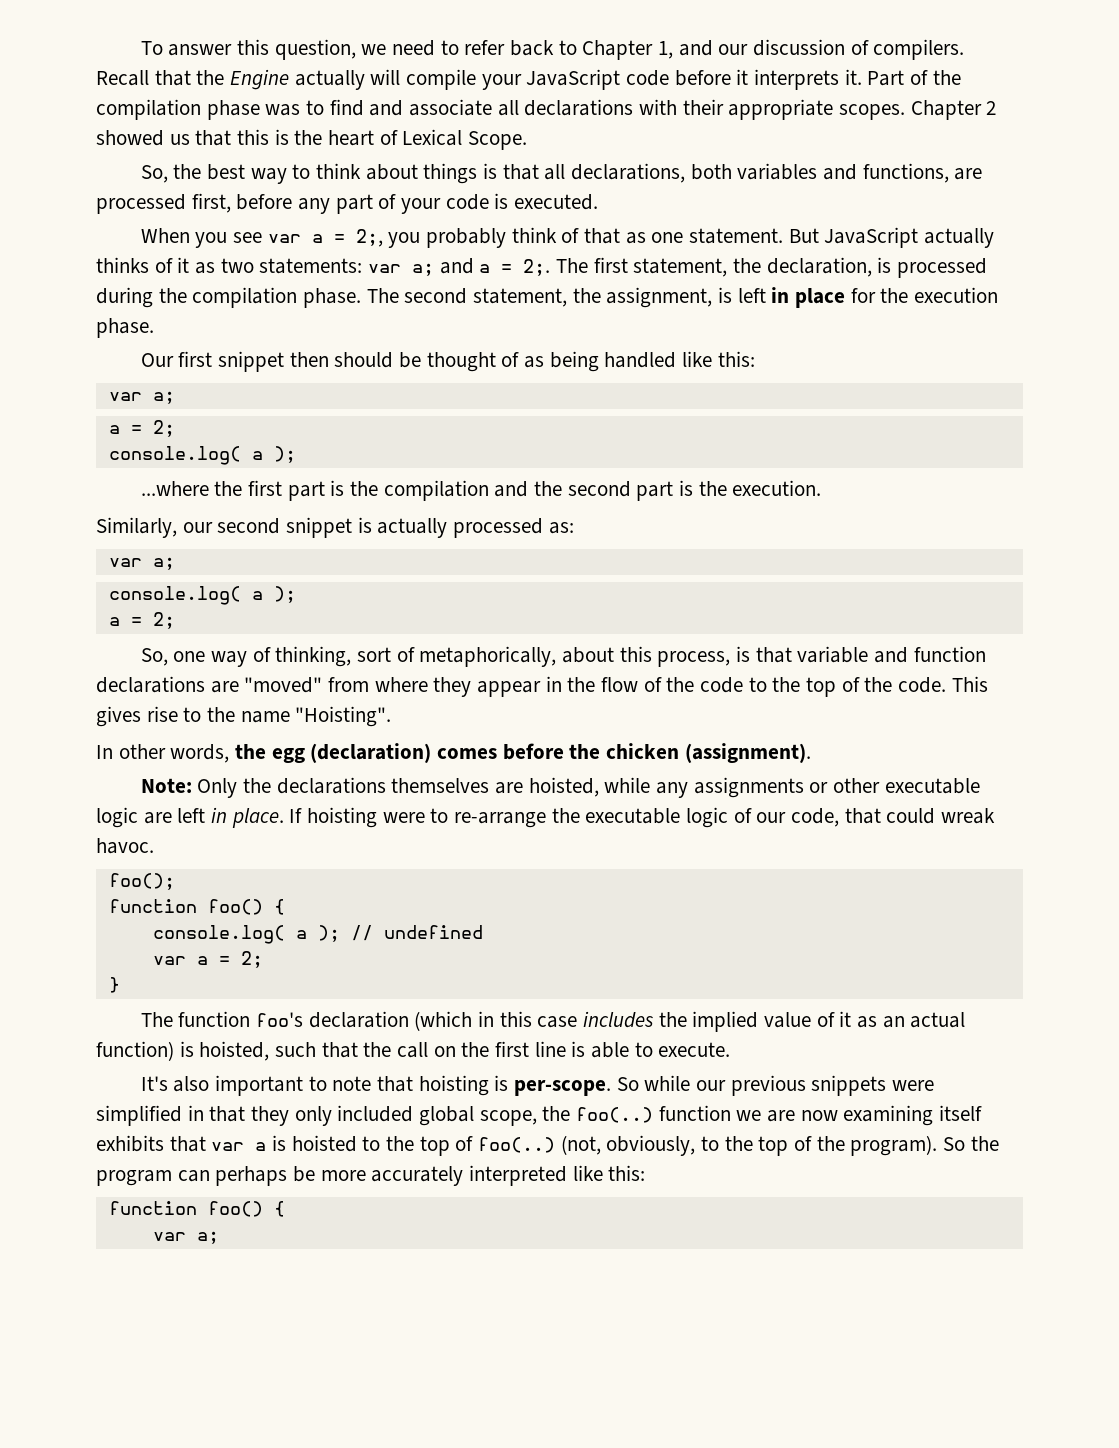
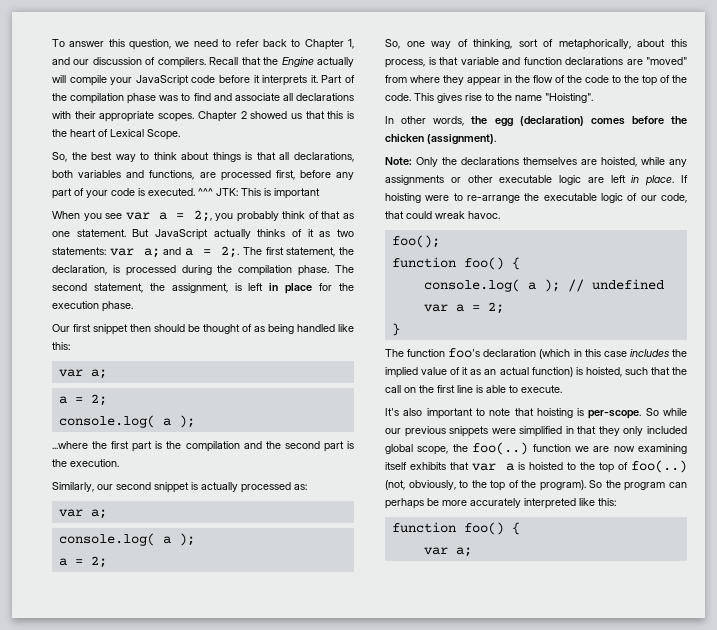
+ ^^^ JTK: This is important

